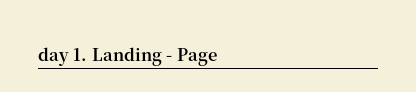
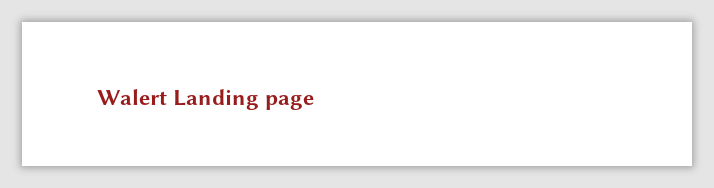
- day 1. Landing - Page
+ Walert Landing page

